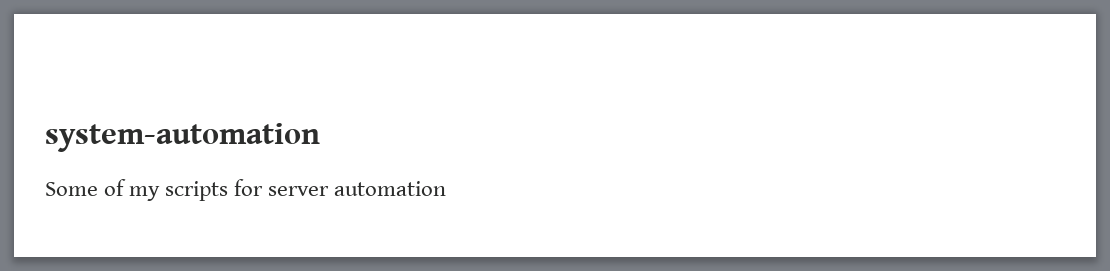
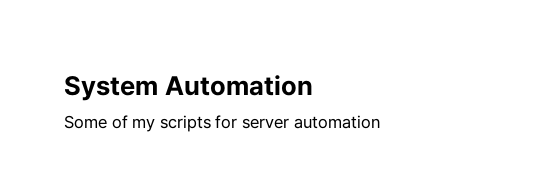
- system-automation
+ System Automation

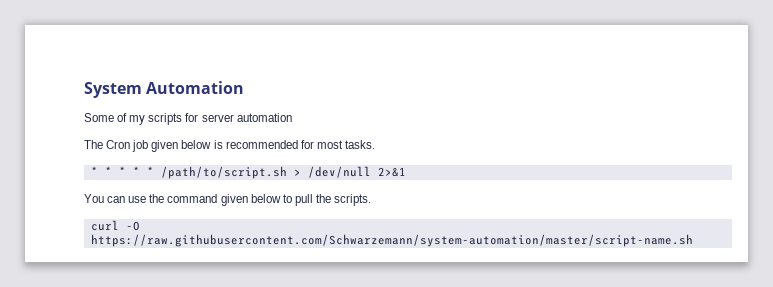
+ The Cron job given below is recommended for most tasks.
+ * * * * * /path/to/script.sh > /dev/null 2>&1
+ You can use the command given below to pull the scripts.
+ curl -O https://raw.githubusercontent.com/Schwarzemann/system-automation/master/script-name.sh

